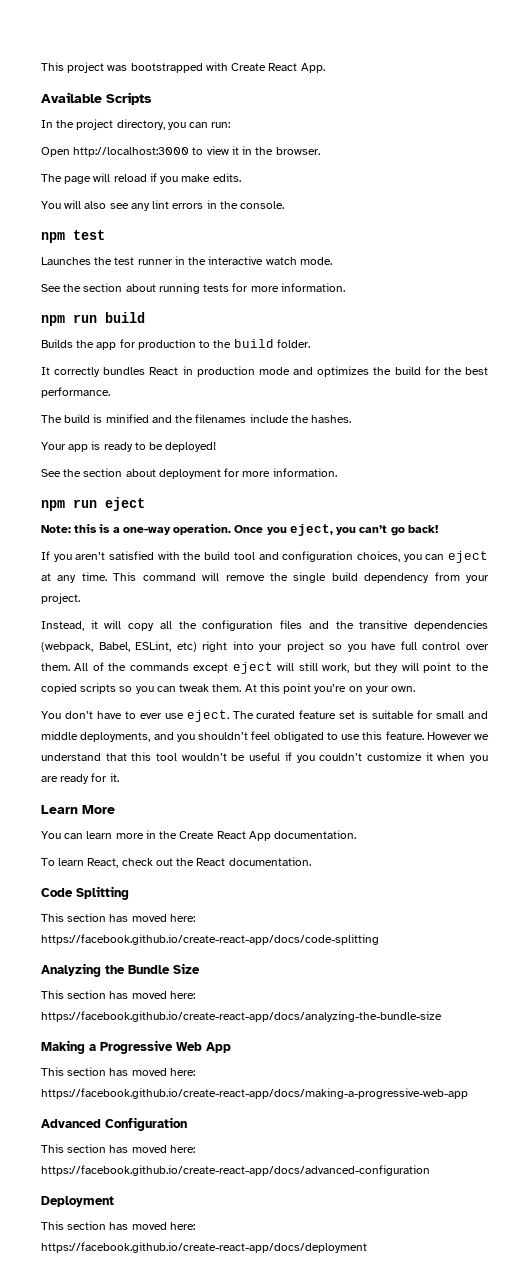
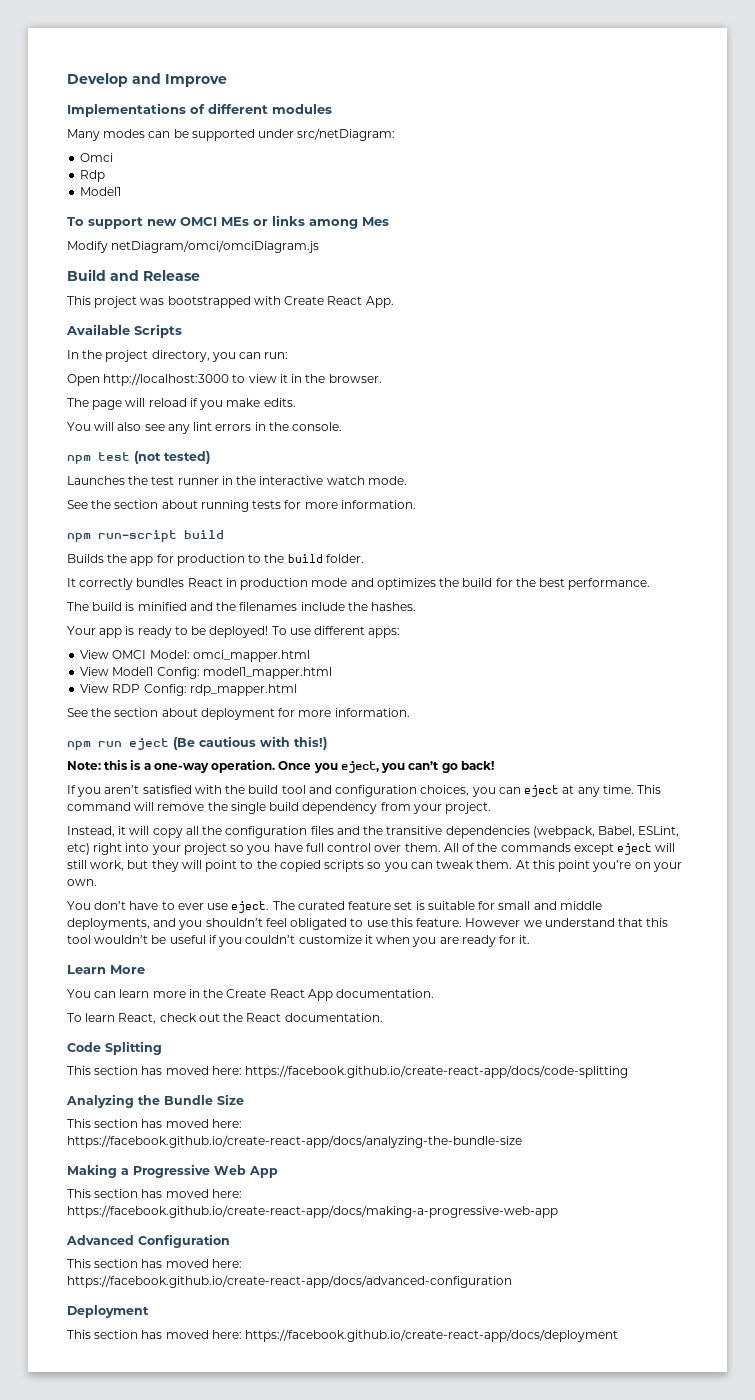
+ Develop and Improve
+ Implementations of different modules
+ Many modes can be supported under src/netDiagram:
+ Omci
+ Rdp
+ Model1
+ To support new OMCI MEs or links among Mes
+ Modify netDiagram/omci/omciDiagram.js
+ Build and Release
- npm test
+ npm test (not tested)
- npm run build
+ npm run-script build
+ To use different apps:
+ View OMCI Model: omci_mapper.html
+ View Model1 Config: model1_mapper.html
+ View RDP Config: rdp_mapper.html
- npm run eject
+ npm run eject (Be cautious with this!)

